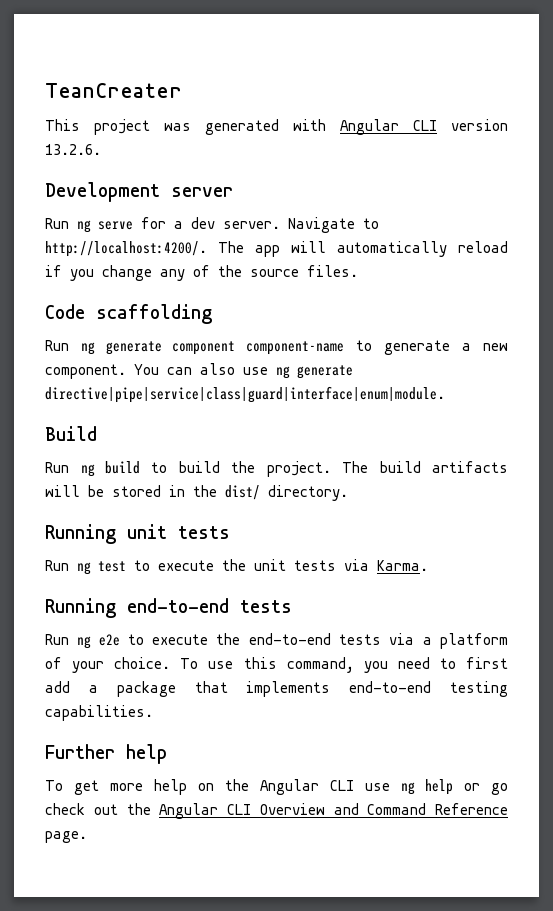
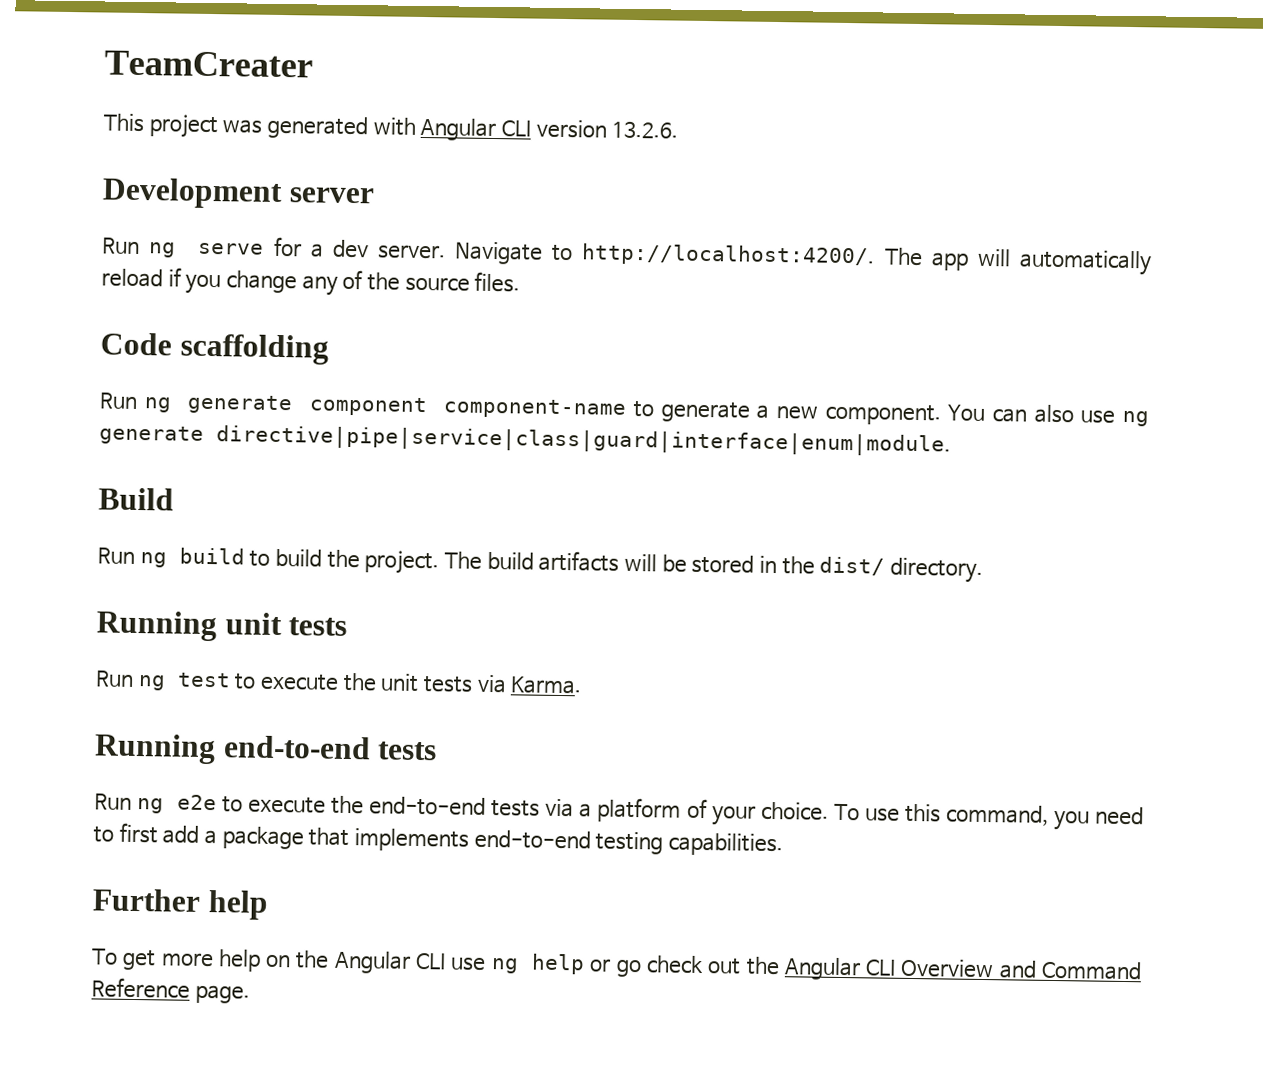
- TeanCreater
+ TeamCreater

